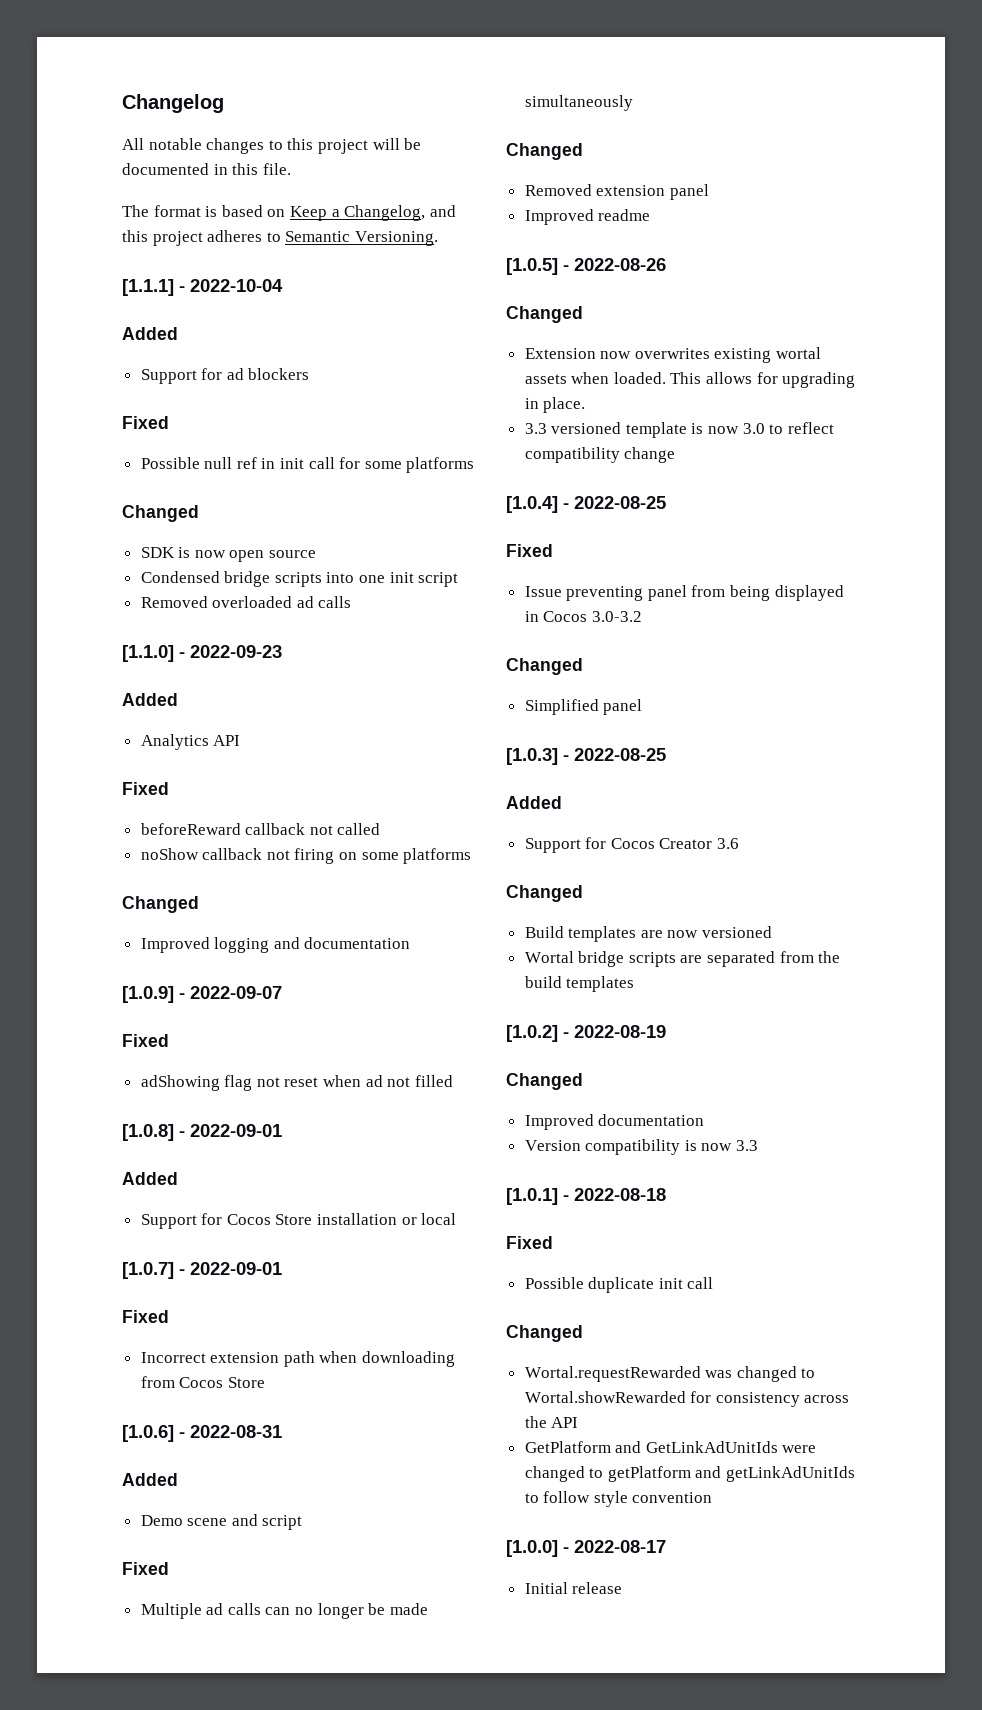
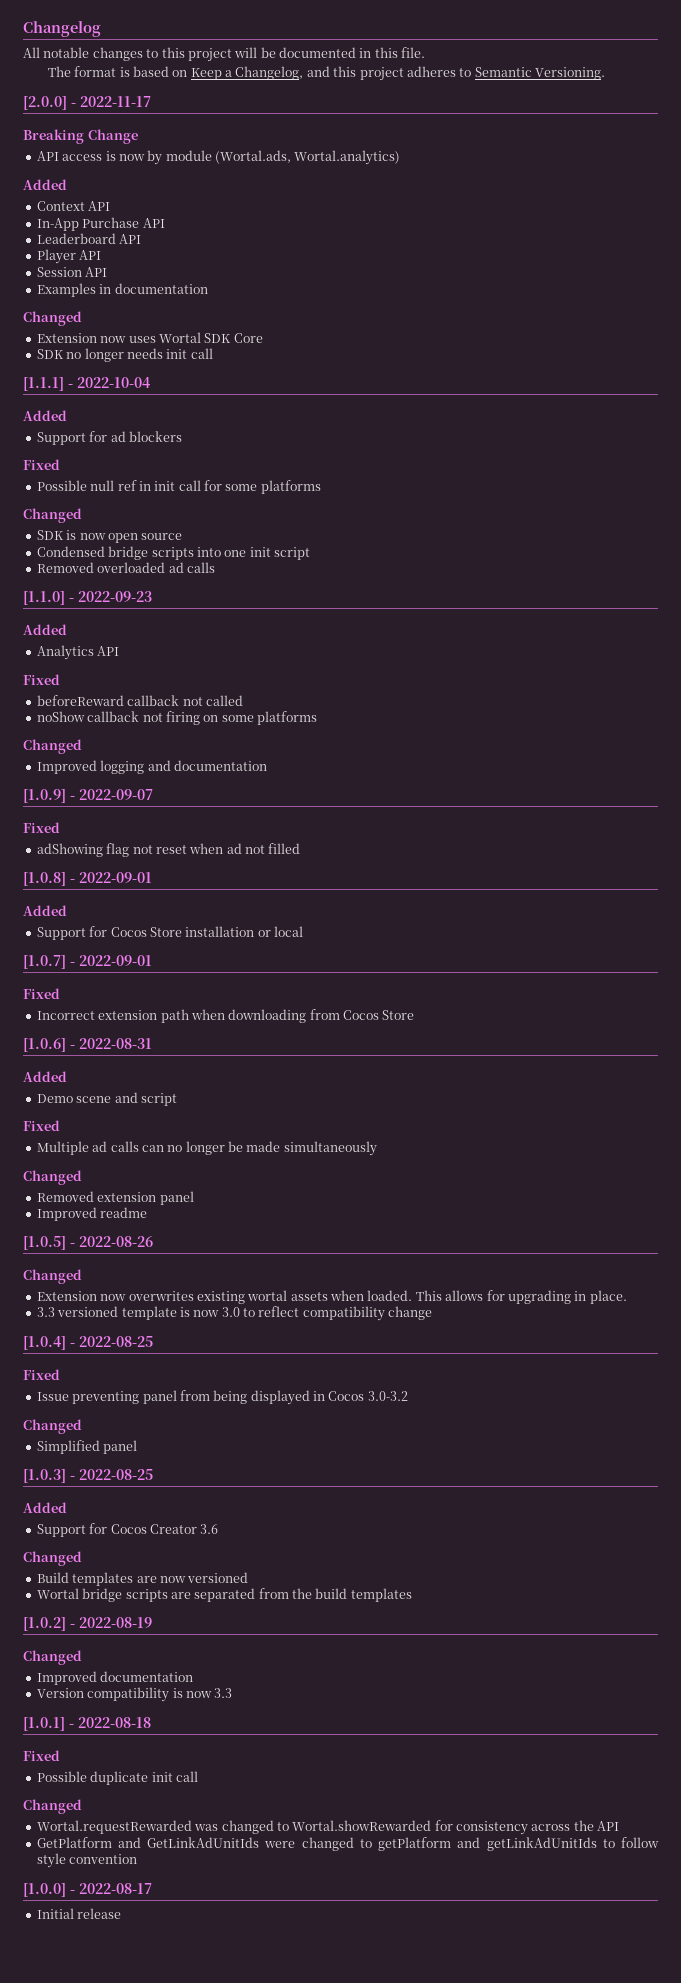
+ [2.0.0] - 2022-11-17
+ Breaking Change
+ API access is now by module (Wortal.ads, Wortal.analytics)
+ Added
+ Context API
+ In-App Purchase API
+ Leaderboard API
+ Player API
+ Session API
+ Examples in documentation
+ Changed
+ Extension now uses Wortal SDK Core
+ SDK no longer needs init call

